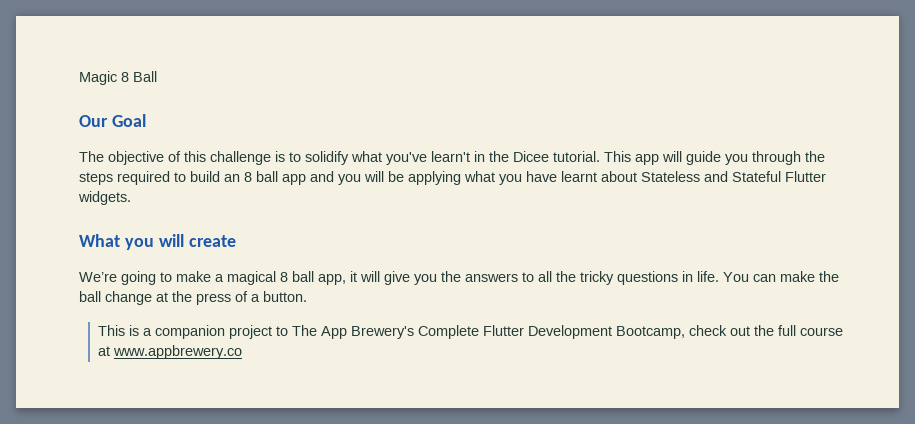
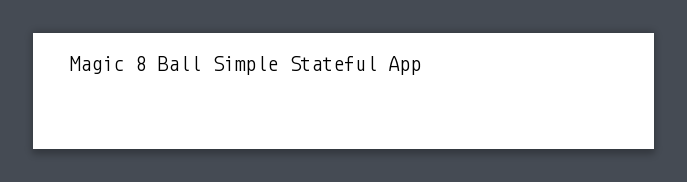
- Magic 8 Ball
- Our Goal
- The objective of this challenge is to solidify what you've learn't in the Dicee tutorial. This app will guide you through the steps required to build an 8 ball app and you will be applying what you have learnt about Stateless and Stateful Flutter widgets.
- What you will create
- We’re going to make a magical 8 ball app, it will give you the answers to all the tricky questions in life. You can make the ball change at the press of a button.
- This is a companion project to The App Brewery's Complete Flutter Development Bootcamp, check out the full course at www.appbrewery.co
+ Magic 8 Ball Simple Stateful App

